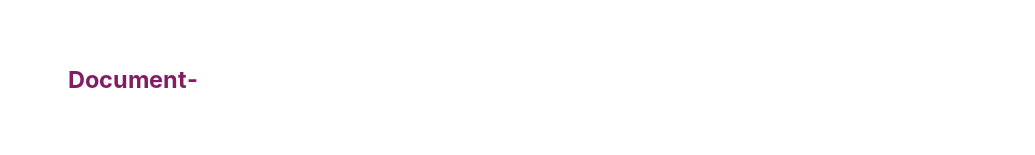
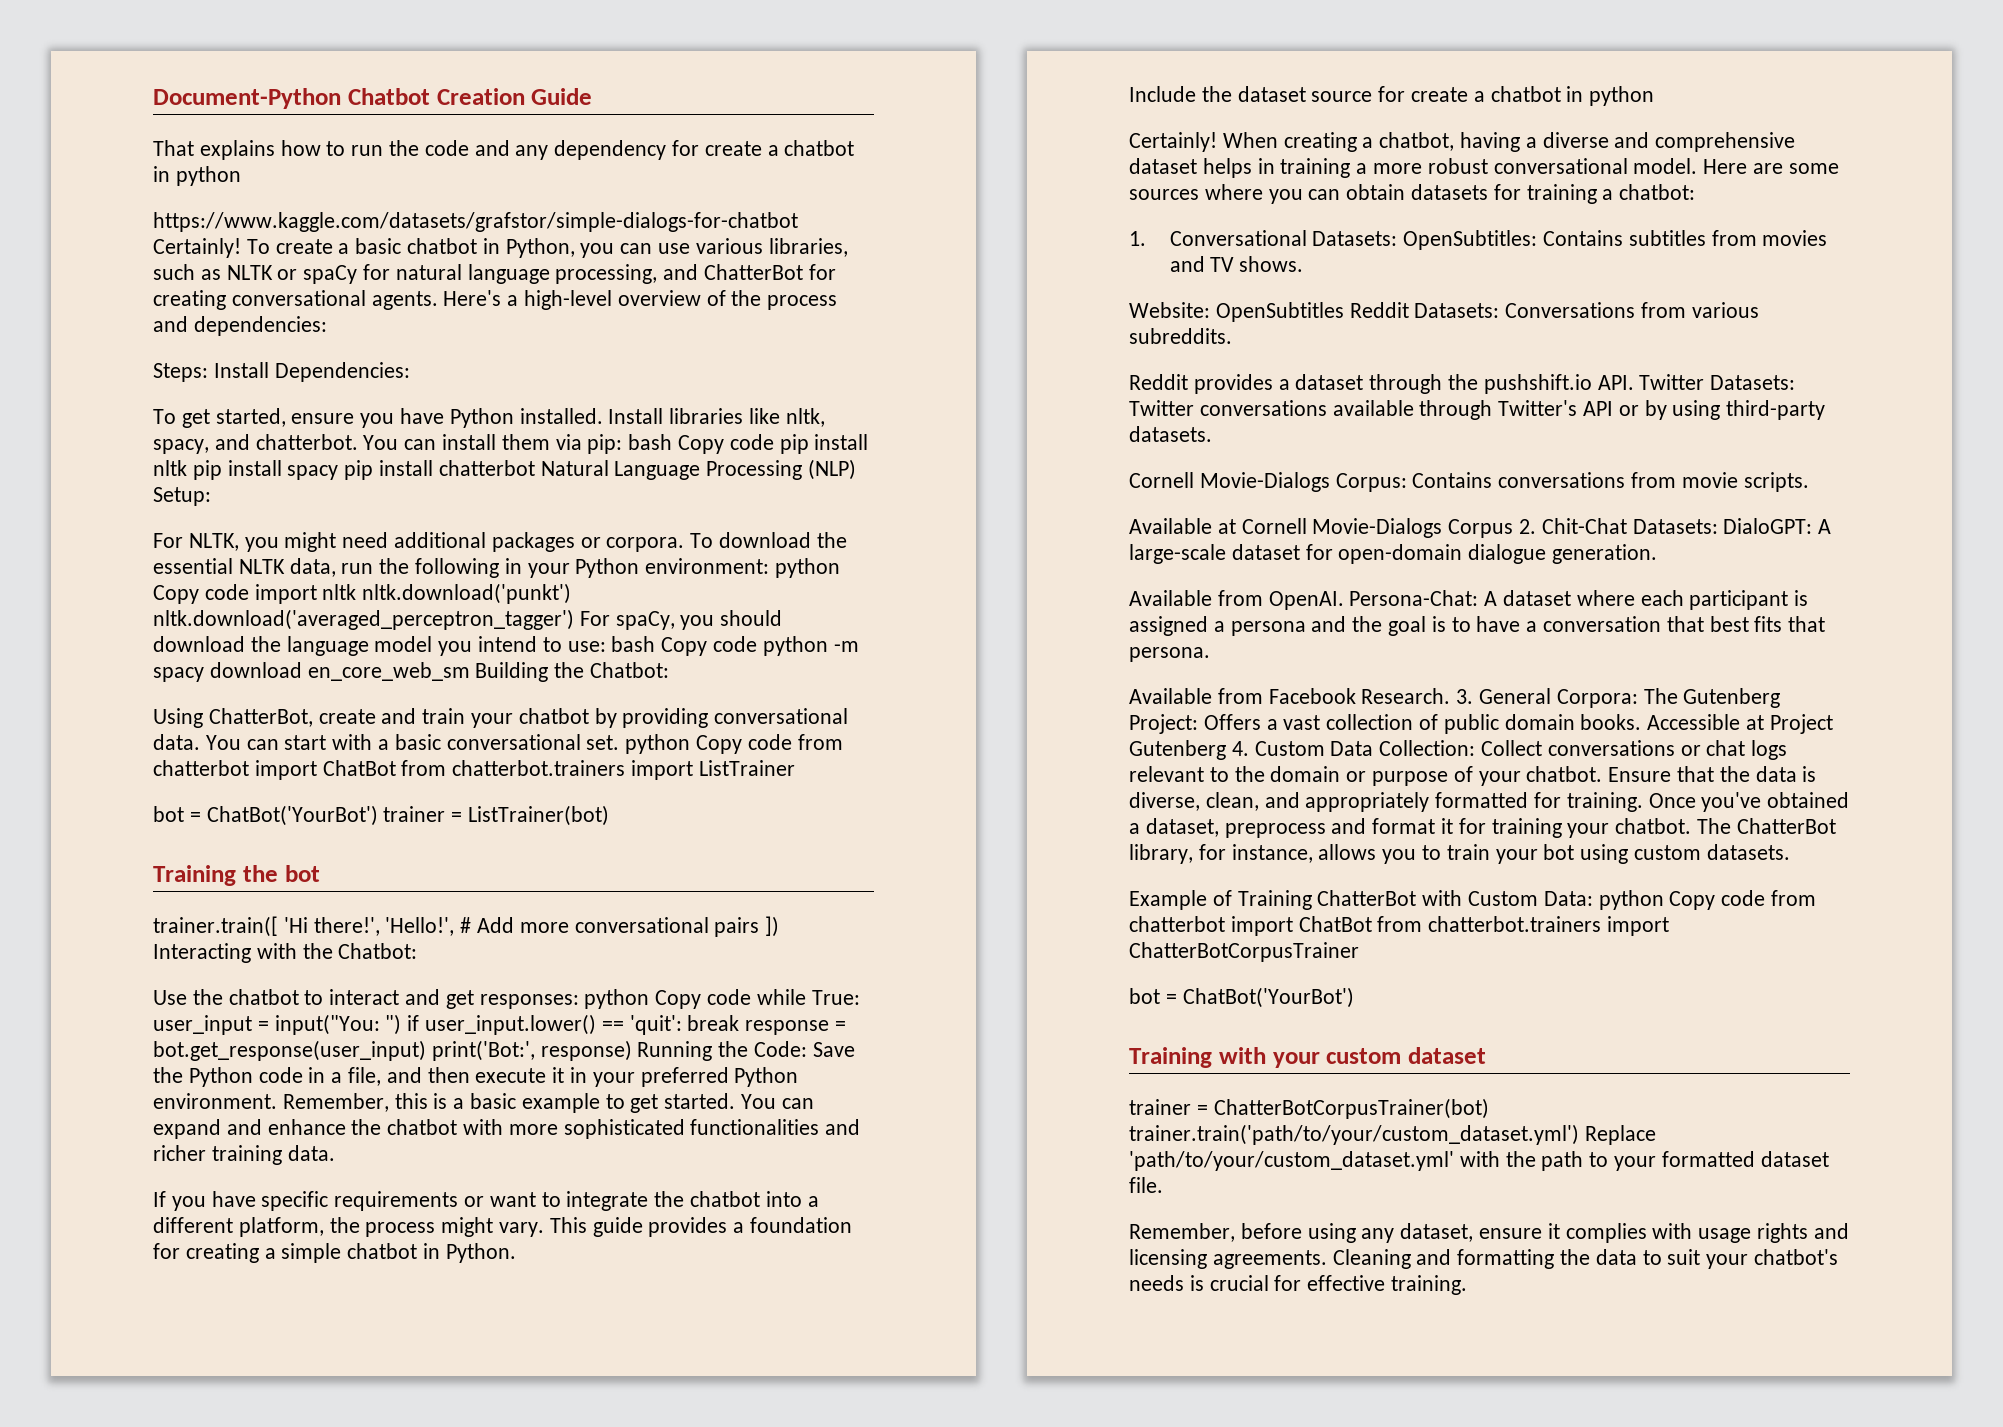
- Document-
+ Document-Python Chatbot Creation Guide
+ That explains how to run the code and any dependency for create a chatbot in python
+ https://www.kaggle.com/datasets/grafstor/simple-dialogs-for-chatbot Certainly! To create a basic chatbot in Python, you can use various libraries, such as NLTK or spaCy for natural language processing, and ChatterBot for creating conversational agents. Here's a high-level overview of the process and dependencies:
+ Steps: Install Dependencies:
+ To get started, ensure you have Python installed. Install libraries like nltk, spacy, and chatterbot. You can install them via pip: bash Copy code pip install nltk pip install spacy pip install chatterbot Natural Language Processing (NLP) Setup:
+ For NLTK, you might need additional packages or corpora. To download the essential NLTK data, run the following in your Python environment: python Copy code import nltk nltk.download('punkt') nltk.download('averaged_perceptron_tagger') For spaCy, you should download the language model you intend to use: bash Copy code python -m spacy download en_core_web_sm Building the Chatbot:
+ Using ChatterBot, create and train your chatbot by providing conversational data. You can start with a basic conversational set. python Copy code from chatterbot import ChatBot from chatterbot.trainers import ListTrainer
+ bot = ChatBot('YourBot') trainer = ListTrainer(bot)
+ Training the bot
+ trainer.train([ 'Hi there!', 'Hello!', # Add more conversational pairs ]) Interacting with the Chatbot:
+ Use the chatbot to interact and get responses: python Copy code while True: user_input = input("You: ") if user_input.lower() == 'quit': break response = bot.get_response(user_input) print('Bot:', response) Running the Code: Save the Python code in a file, and then execute it in your preferred Python environment. Remember, this is a basic example to get started. You can expand and enhance the chatbot with more sophisticated functionalities and richer training data.
+ If you have specific requirements or want to integrate the chatbot into a different platform, the process might vary. This guide provides a foundation for creating a simple chatbot in Python.
+ Include the dataset source for create a chatbot in python
+ Certainly! When creating a chatbot, having a diverse and comprehensive dataset helps in training a more robust conversational model. Here are some sources where you can obtain datasets for training a chatbot:
+ 1. Conversational Datasets: OpenSubtitles: Contains subtitles from movies and TV shows.
+ Website: OpenSubtitles Reddit Datasets: Conversations from various subreddits.
+ Reddit provides a dataset through the pushshift.io API. Twitter Datasets: Twitter conversations available through Twitter's API or by using third-party datasets.
+ Cornell Movie-Dialogs Corpus: Contains conversations from movie scripts.
+ Available at Cornell Movie-Dialogs Corpus 2. Chit-Chat Datasets: DialoGPT: A large-scale dataset for open-domain dialogue generation.
+ Available from OpenAI. Persona-Chat: A dataset where each participant is assigned a persona and the goal is to have a conversation that best fits that persona.
+ Available from Facebook Research. 3. General Corpora: The Gutenberg Project: Offers a vast collection of public domain books. Accessible at Project Gutenberg 4. Custom Data Collection: Collect conversations or chat logs relevant to the domain or purpose of your chatbot. Ensure that the data is diverse, clean, and appropriately formatted for training. Once you've obtained a dataset, preprocess and format it for training your chatbot. The ChatterBot library, for instance, allows you to train your bot using custom datasets.
+ Example of Training ChatterBot with Custom Data: python Copy code from chatterbot import ChatBot from chatterbot.trainers import ChatterBotCorpusTrainer
+ bot = ChatBot('YourBot')
+ Training with your custom dataset
+ trainer = ChatterBotCorpusTrainer(bot) trainer.train('path/to/your/custom_dataset.yml') Replace 'path/to/your/custom_dataset.yml' with the path to your formatted dataset file.
+ Remember, before using any dataset, ensure it complies with usage rights and licensing agreements. Cleaning and formatting the data to suit your chatbot's needs is crucial for effective training.

